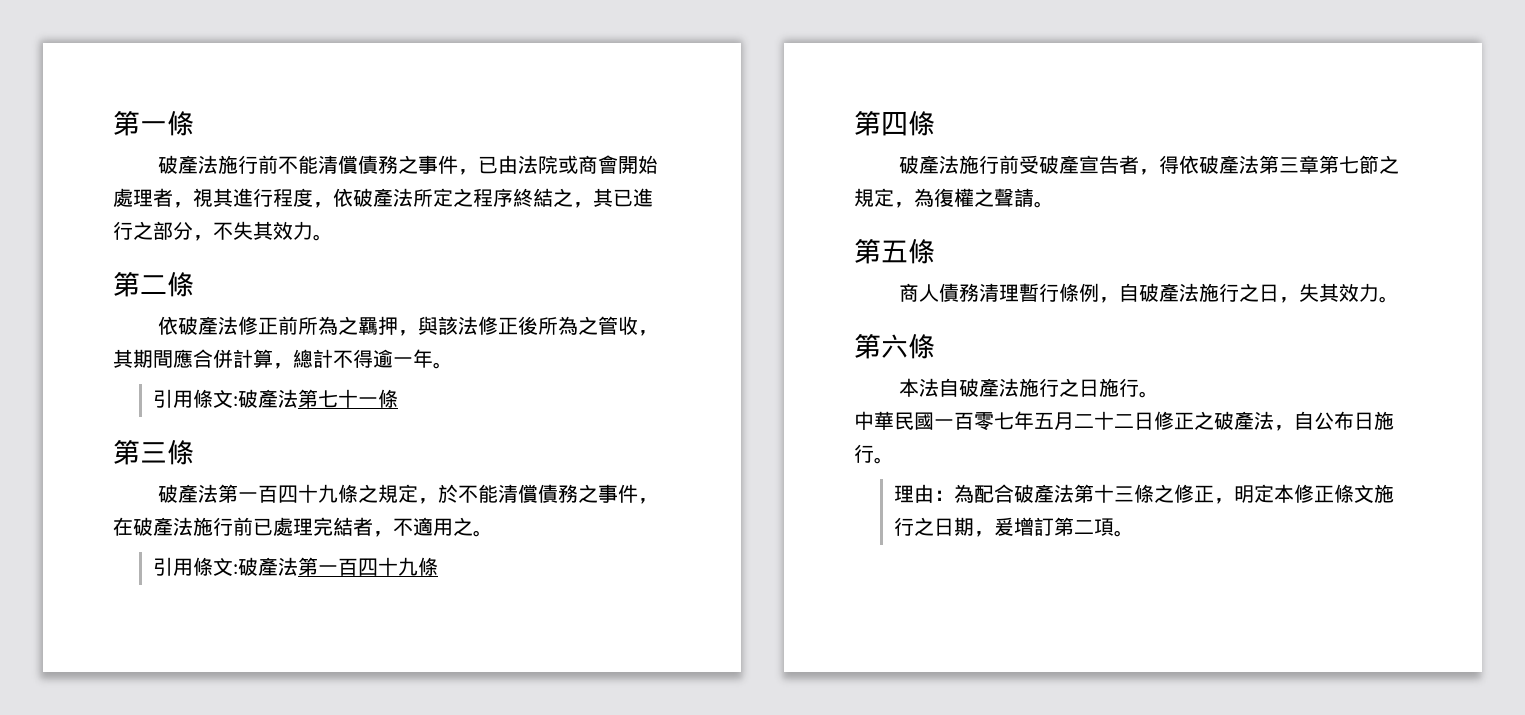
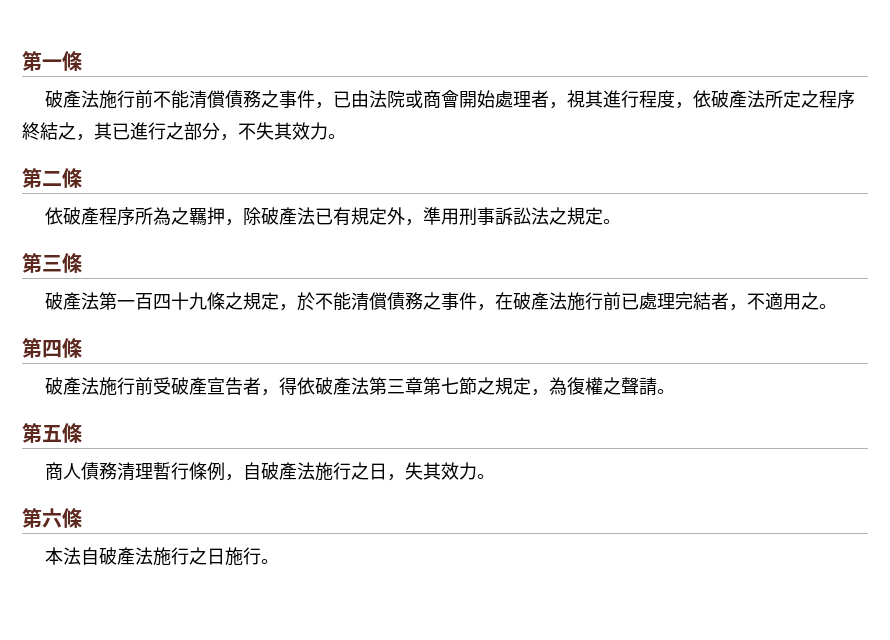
- 依破產法修正前所為之羈押，與該法修正後所為之管收，其期間應合併計算，總計不得逾一年。
- 引用條文:破產法第七十一條
+ 依破產程序所為之羈押，除破產法已有規定外，準用刑事訴訟法之規定。
- 引用條文:破產法第一百四十九條
- 中華民國一百零七年五月二十二日修正之破產法，自公布日施行。
- 理由：為配合破產法第十三條之修正，明定本修正條文施行之日期，爰增訂第二項。

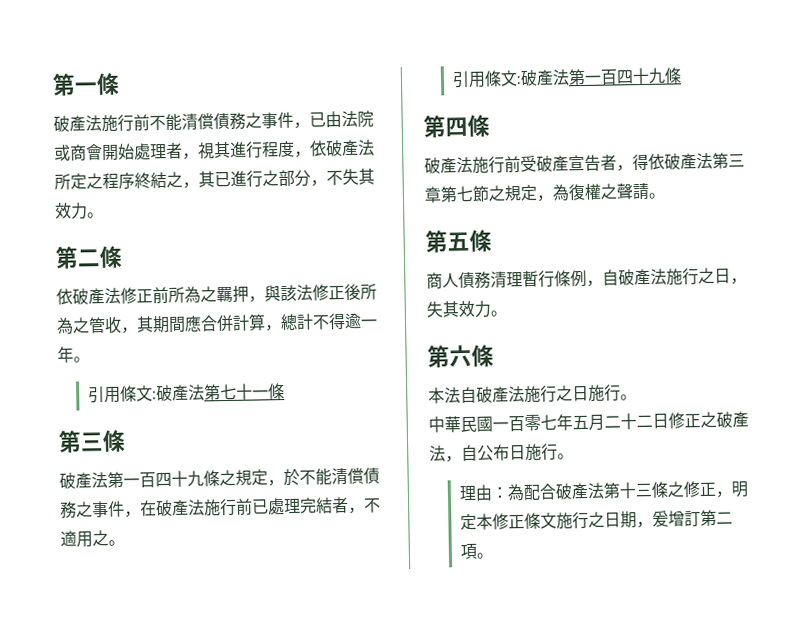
- 依破產程序所為之羈押，除破產法已有規定外，準用刑事訴訟法之規定。
+ 依破產法修正前所為之羈押，與該法修正後所為之管收，其期間應合併計算，總計不得逾一年。
+ 引用條文:破產法第七十一條
+ 引用條文:破產法第一百四十九條
+ 中華民國一百零七年五月二十二日修正之破產法，自公布日施行。
+ 理由：為配合破產法第十三條之修正，明定本修正條文施行之日期，爰增訂第二項。

